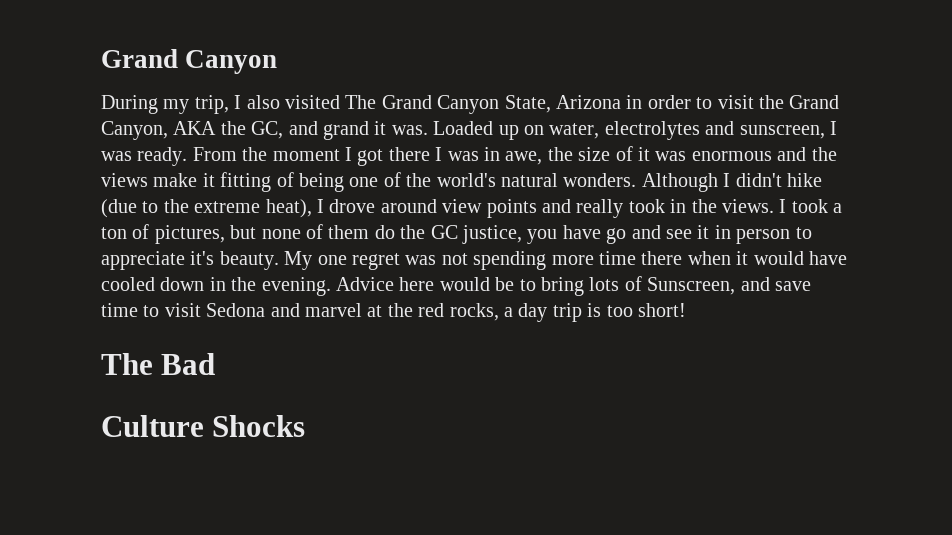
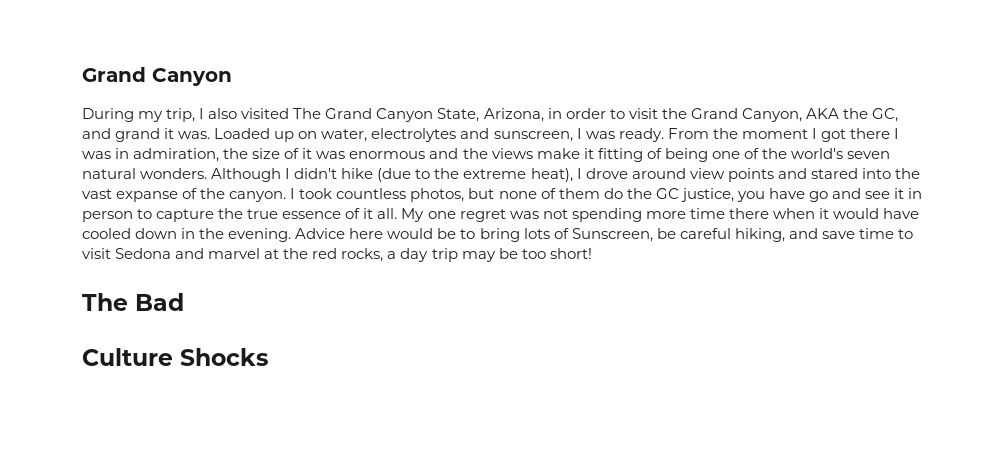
- During my trip, I also visited The Grand Canyon State, Arizona in order to visit the Grand Canyon, AKA the GC, and grand it was.
+ During my trip, I also visited The Grand Canyon State, Arizona, in order to visit the Grand Canyon, AKA the GC, and grand it was.
- From the moment I got there I was in awe, the size of it was enormous and the views make it fitting of being one of the world's natural wonders.
+ From the moment I got there I was in admiration, the size of it was enormous and the views make it fitting of being one of the world's seven natural wonders.
- Although I didn't hike (due to the extreme heat), I drove around view points and really took in the views. I took a ton of pictures, but none of them do the GC justice, you have go and see it in person to appreciate it's beauty.
+ Although I didn't hike (due to the extreme heat), I drove around view points and stared into the vast expanse of the canyon. I took countless photos, but none of them do the GC justice, you have go and see it in person to capture the true essence of it all.
- Advice here would be to bring lots of Sunscreen, and save time to visit Sedona and marvel at the red rocks, a day trip is too short!
+ Advice here would be to bring lots of Sunscreen, be careful hiking, and save time to visit Sedona and marvel at the red rocks, a day trip may be too short!

